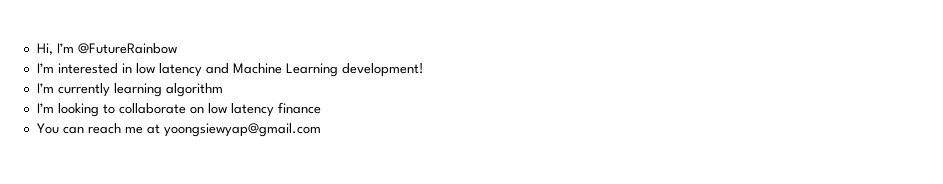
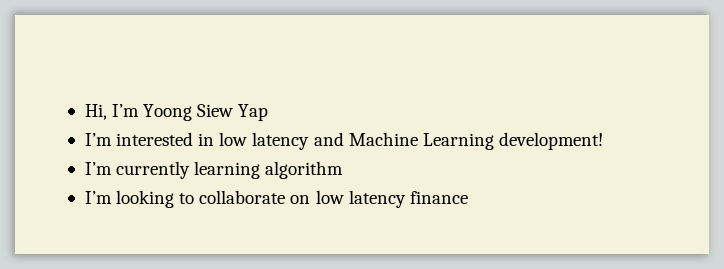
- Hi, I’m @FutureRainbow
+ Hi, I’m Yoong Siew Yap
- You can reach me at yoongsiewyap@gmail.com

